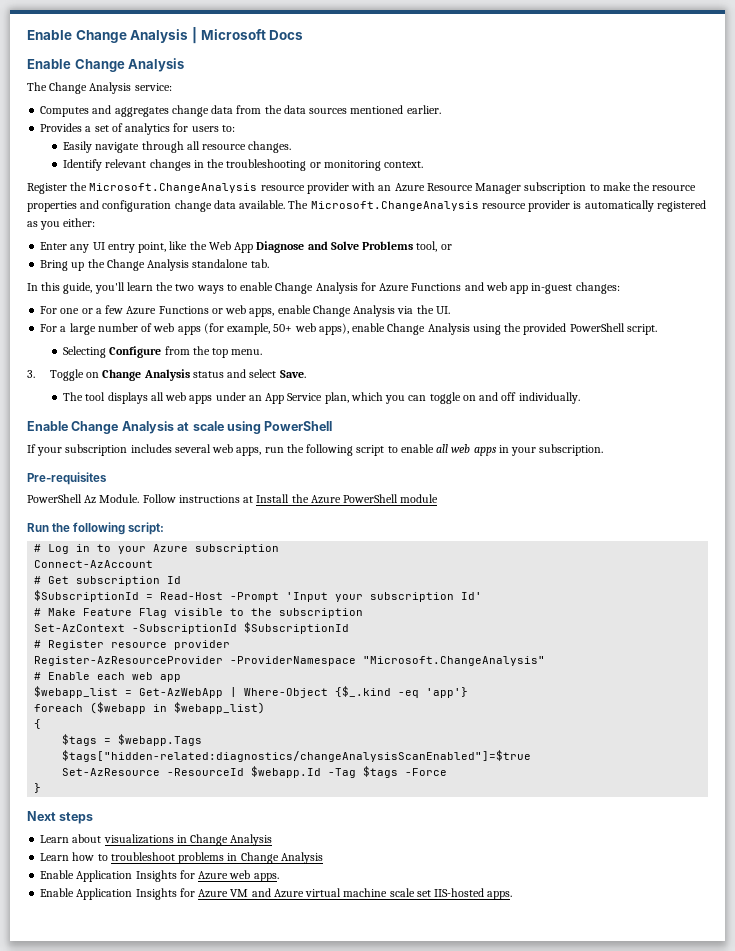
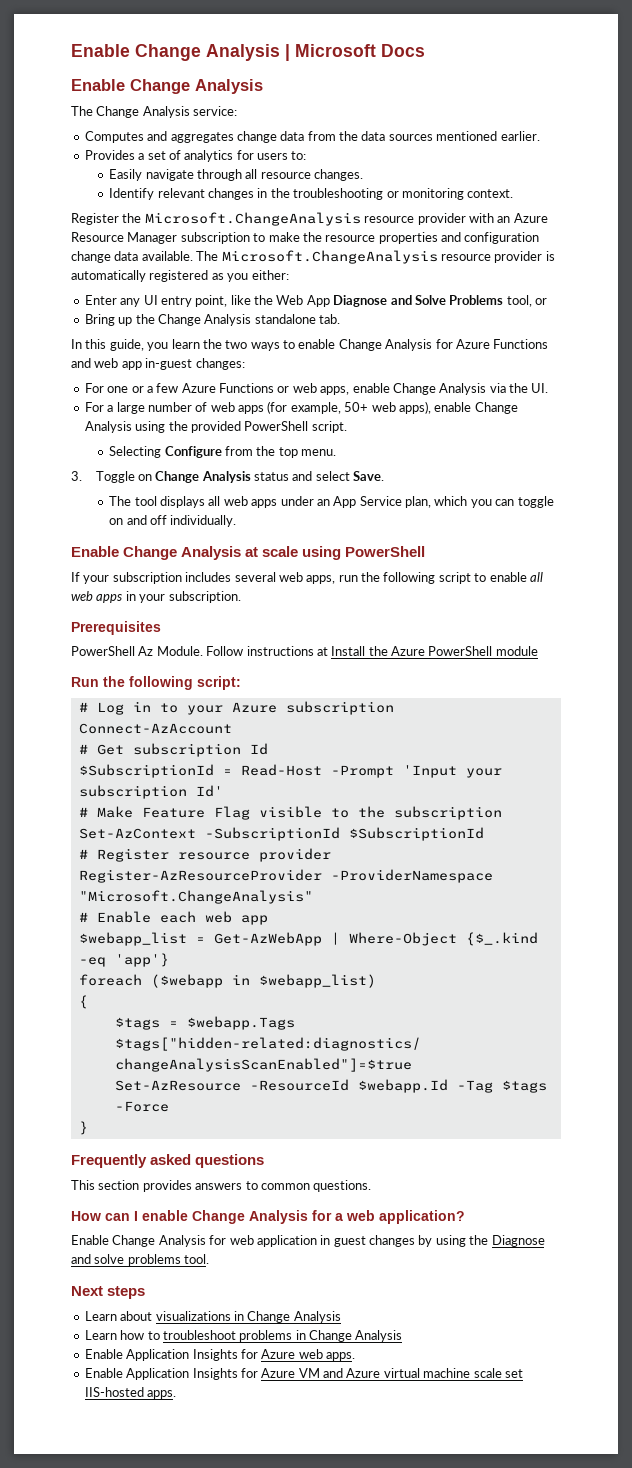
- In this guide, you'll learn the two ways to enable Change Analysis for Azure Functions and web app in-guest changes:
+ In this guide, you learn the two ways to enable Change Analysis for Azure Functions and web app in-guest changes:
- Pre-requisites
+ Prerequisites
+ Frequently asked questions
+ This section provides answers to common questions.
+ How can I enable Change Analysis for a web application?
+ Enable Change Analysis for web application in guest changes by using the Diagnose and solve problems tool.

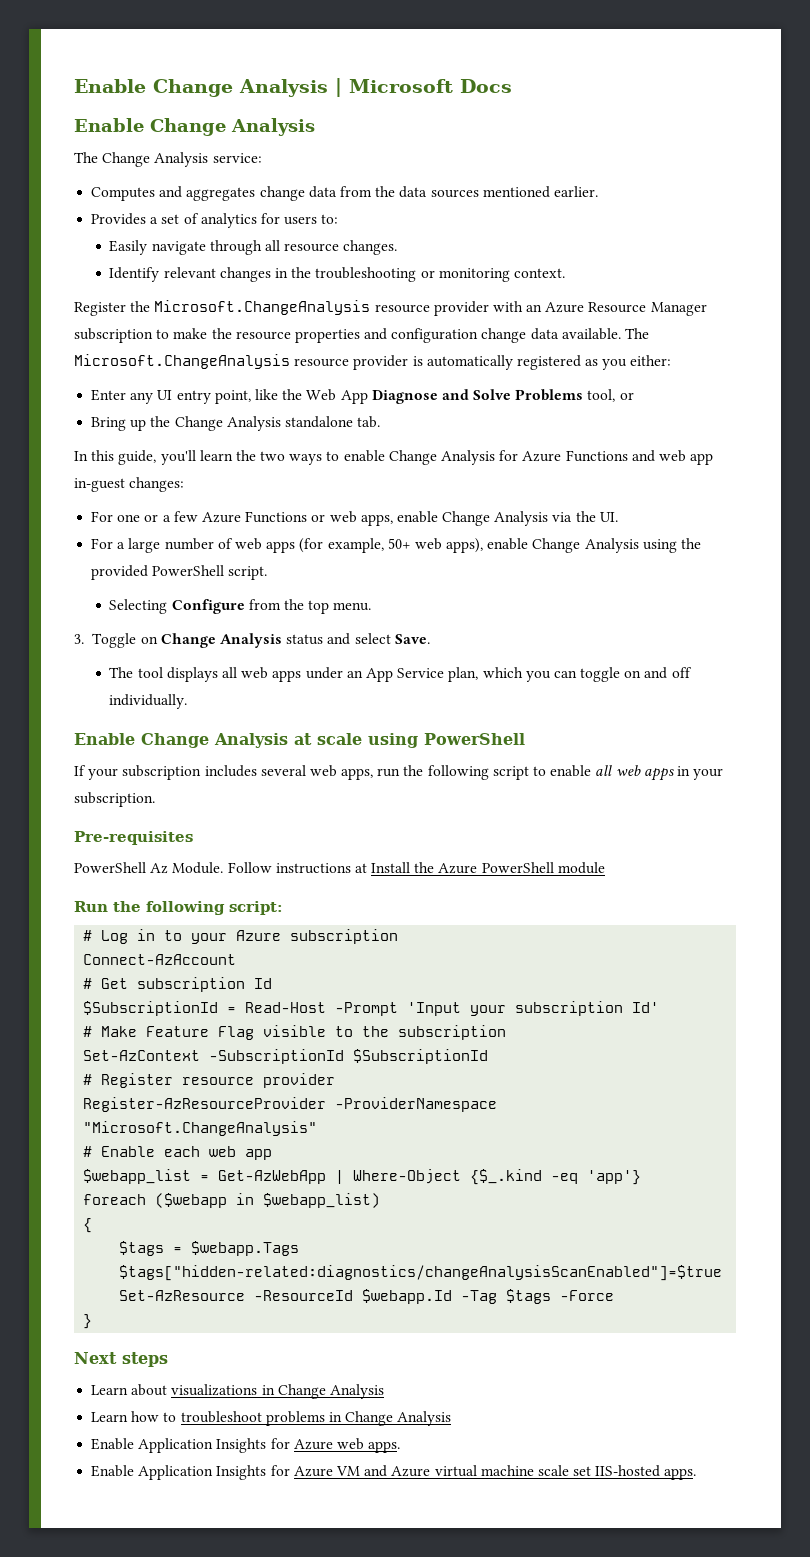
- In this guide, you learn the two ways to enable Change Analysis for Azure Functions and web app in-guest changes:
+ In this guide, you'll learn the two ways to enable Change Analysis for Azure Functions and web app in-guest changes:
- Prerequisites
+ Pre-requisites
- Frequently asked questions
- This section provides answers to common questions.
- How can I enable Change Analysis for a web application?
- Enable Change Analysis for web application in guest changes by using the Diagnose and solve problems tool.

